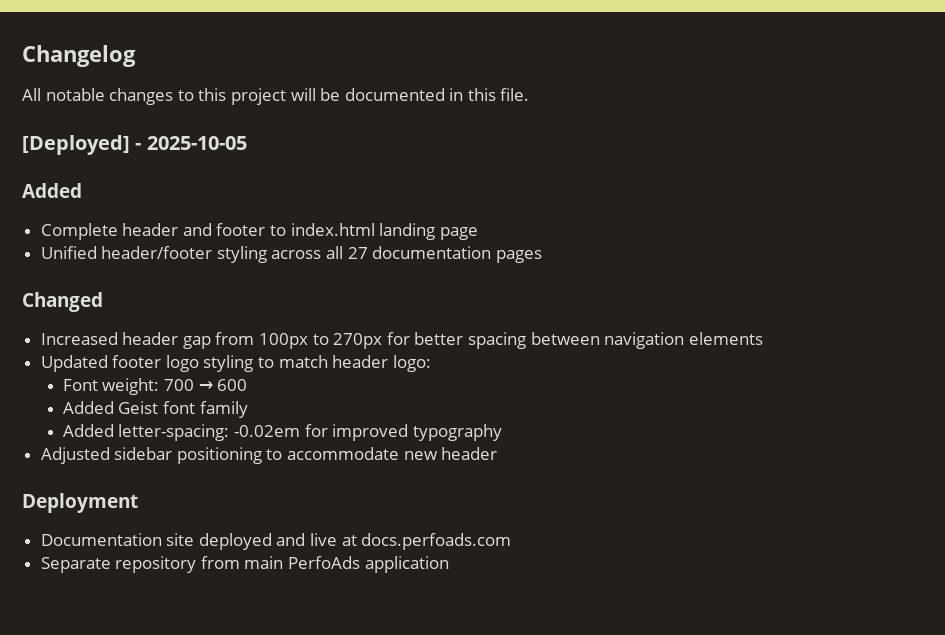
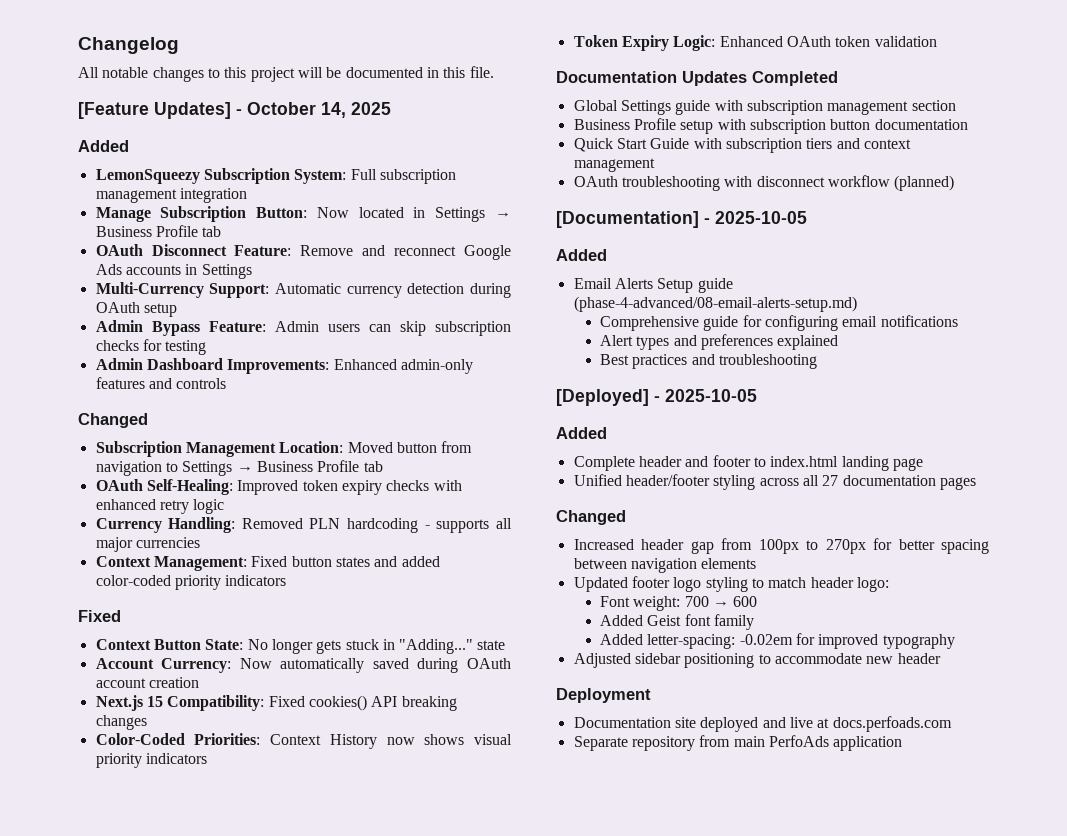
+ [Feature Updates] - October 14, 2025
+ Added
+ LemonSqueezy Subscription System: Full subscription management integration
+ Manage Subscription Button: Now located in Settings → Business Profile tab
+ OAuth Disconnect Feature: Remove and reconnect Google Ads accounts in Settings
+ Multi-Currency Support: Automatic currency detection during OAuth setup
+ Admin Bypass Feature: Admin users can skip subscription checks for testing
+ Admin Dashboard Improvements: Enhanced admin-only features and controls
+ Changed
+ Subscription Management Location: Moved button from navigation to Settings → Business Profile tab
+ OAuth Self-Healing: Improved token expiry checks with enhanced retry logic
+ Currency Handling: Removed PLN hardcoding - supports all major currencies
+ Context Management: Fixed button states and added color-coded priority indicators
+ Fixed
+ Context Button State: No longer gets stuck in "Adding..." state
+ Account Currency: Now automatically saved during OAuth account creation
+ Next.js 15 Compatibility: Fixed cookies() API breaking changes
+ Color-Coded Priorities: Context History now shows visual priority indicators
+ Token Expiry Logic: Enhanced OAuth token validation
+ Documentation Updates Completed
+ Global Settings guide with subscription management section
+ Business Profile setup with subscription button documentation
+ Quick Start Guide with subscription tiers and context management
+ OAuth troubleshooting with disconnect workflow (planned)
+ [Documentation] - 2025-10-05
+ Added
+ Email Alerts Setup guide (phase-4-advanced/08-email-alerts-setup.md)
+ Comprehensive guide for configuring email notifications
+ Alert types and preferences explained
+ Best practices and troubleshooting

